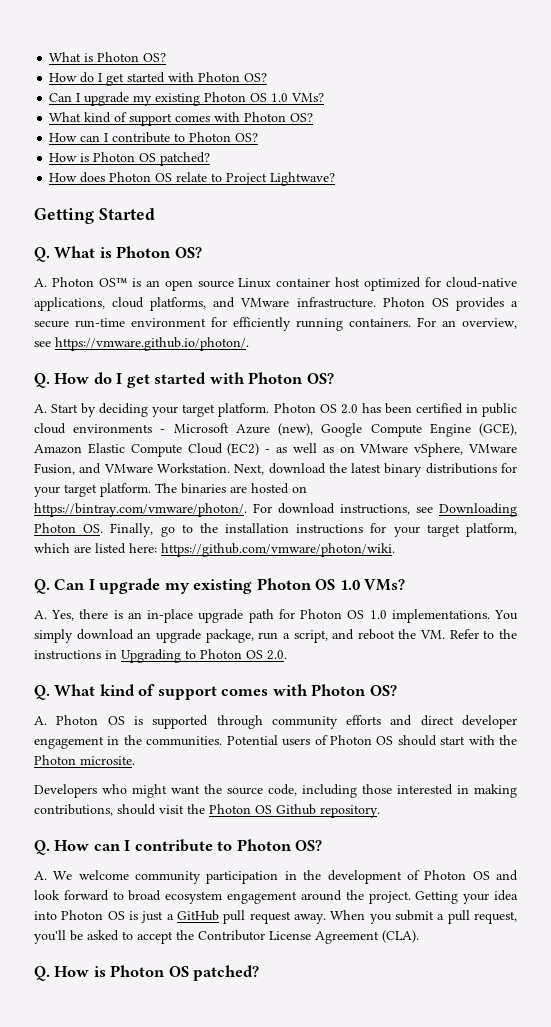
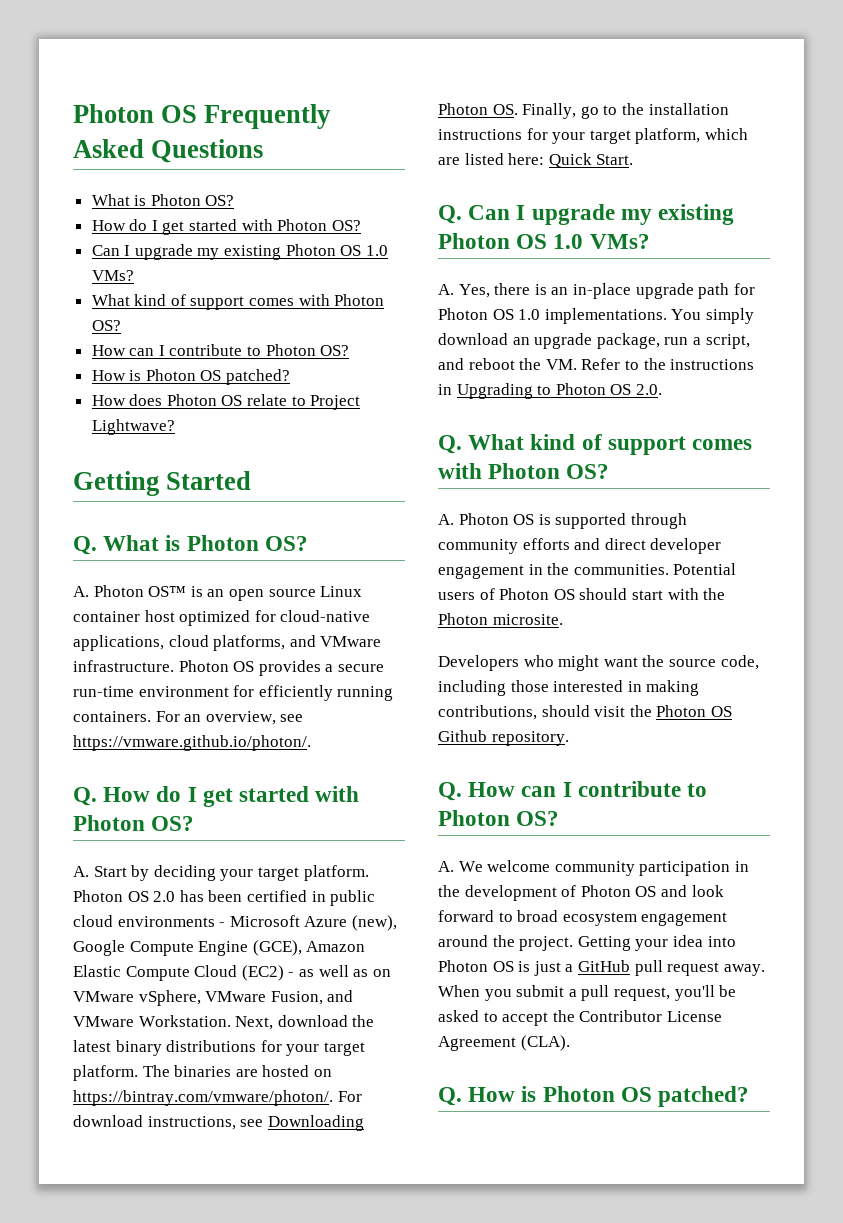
+ Photon OS Frequently Asked Questions
- The binaries are hosted on https://bintray.com/vmware/photon/. For download instructions, see Downloading Photon OS. Finally, go to the installation instructions for your target platform, which are listed here: https://github.com/vmware/photon/wiki.
+ The binaries are hosted on https://bintray.com/vmware/photon/. For download instructions, see Downloading Photon OS. Finally, go to the installation instructions for your target platform, which are listed here: Quick Start.

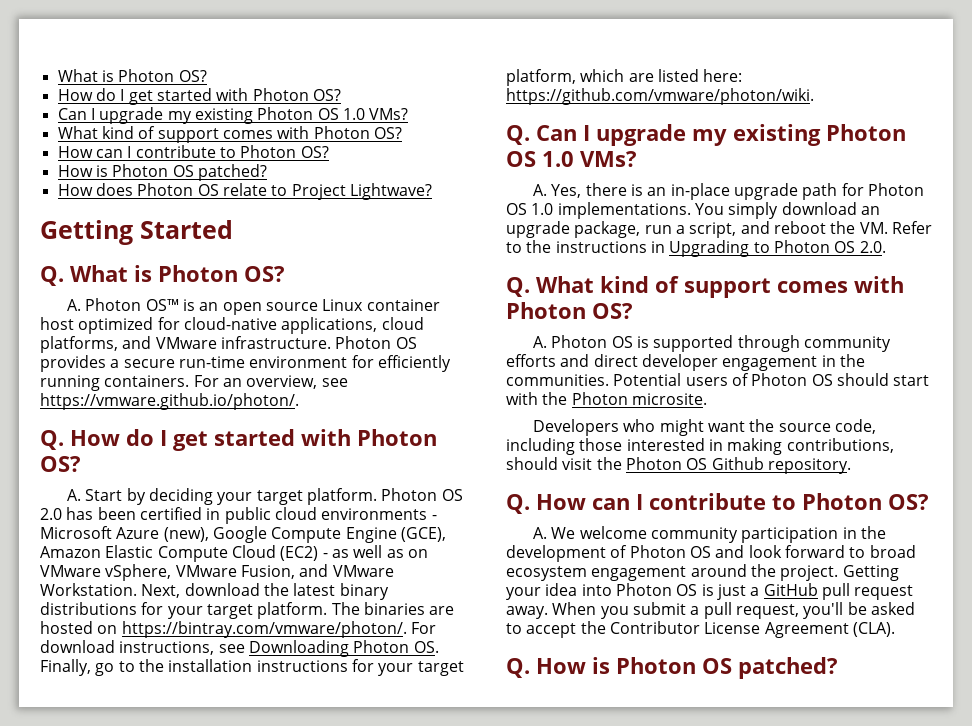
- Photon OS Frequently Asked Questions
- The binaries are hosted on https://bintray.com/vmware/photon/. For download instructions, see Downloading Photon OS. Finally, go to the installation instructions for your target platform, which are listed here: Quick Start.
+ The binaries are hosted on https://bintray.com/vmware/photon/. For download instructions, see Downloading Photon OS. Finally, go to the installation instructions for your target platform, which are listed here: https://github.com/vmware/photon/wiki.

